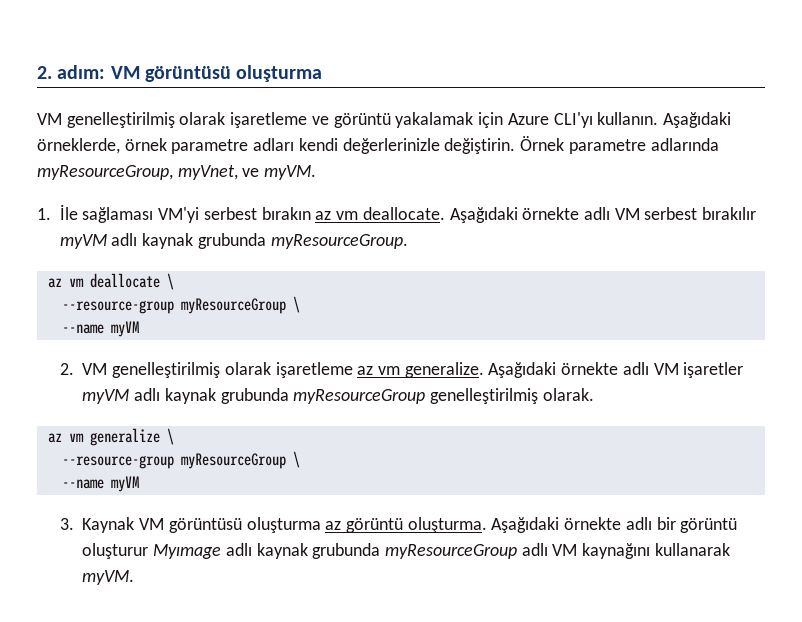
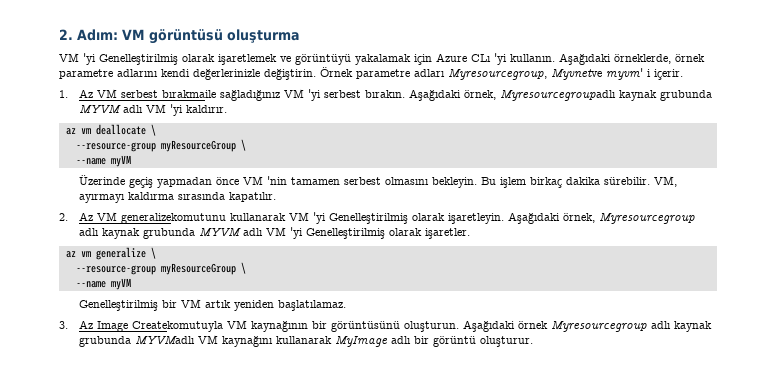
- 2. adım: VM görüntüsü oluşturma
+ 2. Adım: VM görüntüsü oluşturma
- VM genelleştirilmiş olarak işaretleme ve görüntü yakalamak için Azure CLI'yı kullanın.
+ VM 'yi Genelleştirilmiş olarak işaretlemek ve görüntüyü yakalamak için Azure CLı 'yi kullanın.
- Aşağıdaki örneklerde, örnek parametre adları kendi değerlerinizle değiştirin.
+ Aşağıdaki örneklerde, örnek parametre adlarını kendi değerlerinizle değiştirin.
- Örnek parametre adlarında myResourceGroup, myVnet, ve myVM.
- 1. İle sağlaması VM'yi serbest bırakın az vm deallocate. Aşağıdaki örnekte adlı VM serbest bırakılır myVM adlı kaynak grubunda myResourceGroup.
+ Örnek parametre adları Myresourcegroup, Myvnetve myvm' i içerir.
+ 1. Az VM serbest bırakmaile sağladığınız VM 'yi serbest bırakın. Aşağıdaki örnek, Myresourcegroupadlı kaynak grubunda MYVM adlı VM 'yi kaldırır.
- 2. VM genelleştirilmiş olarak işaretleme az vm generalize. Aşağıdaki örnekte adlı VM işaretler myVM adlı kaynak grubunda myResourceGroup genelleştirilmiş olarak.
+ Üzerinde geçiş yapmadan önce VM 'nin tamamen serbest olmasını bekleyin. Bu işlem birkaç dakika sürebilir. VM, ayırmayı kaldırma sırasında kapatılır.
+ 2. Az VM generalizekomutunu kullanarak VM 'yi Genelleştirilmiş olarak işaretleyin. Aşağıdaki örnek, Myresourcegroup adlı kaynak grubunda MYVM adlı VM 'yi Genelleştirilmiş olarak işaretler.
- 3. Kaynak VM görüntüsü oluşturma az görüntü oluşturma. Aşağıdaki örnekte adlı bir görüntü oluşturur Myımage adlı kaynak grubunda myResourceGroup adlı VM kaynağını kullanarak myVM.
+ Genelleştirilmiş bir VM artık yeniden başlatılamaz.
+ 3. Az Image Createkomutuyla VM kaynağının bir görüntüsünü oluşturun. Aşağıdaki örnek Myresourcegroup adlı kaynak grubunda MYVMadlı VM kaynağını kullanarak MyImage adlı bir görüntü oluşturur.

